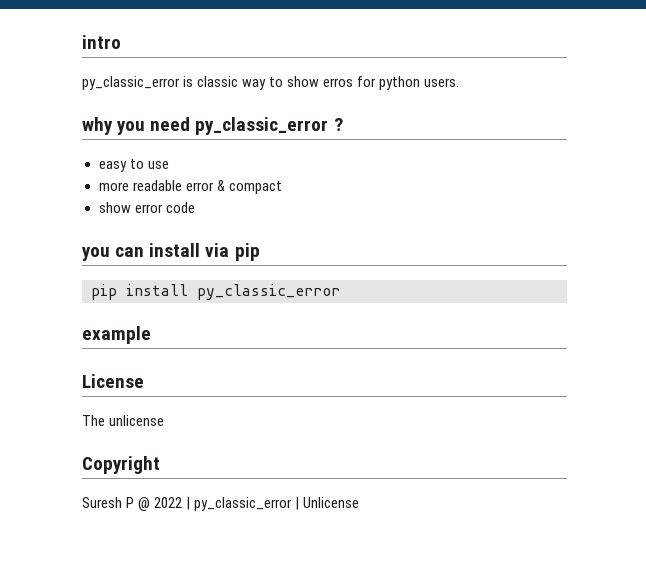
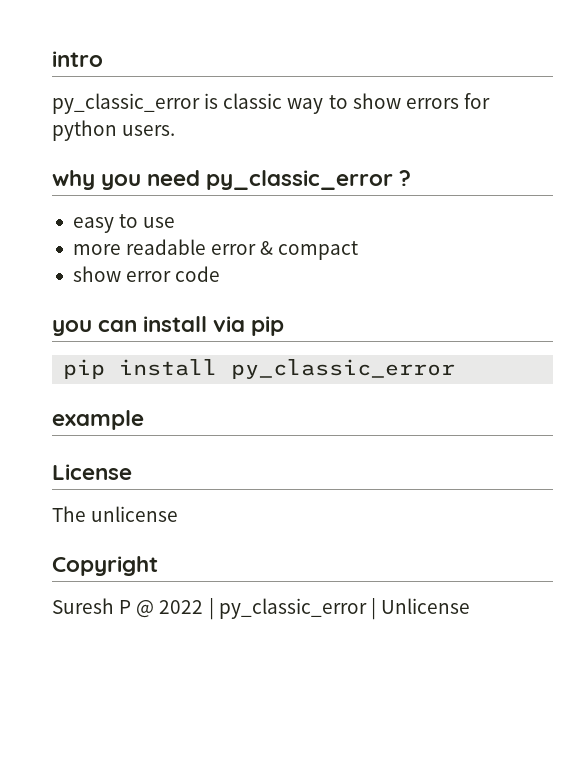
- py_classic_error is classic way to show erros for python users.
+ py_classic_error is classic way to show errors for python users.

